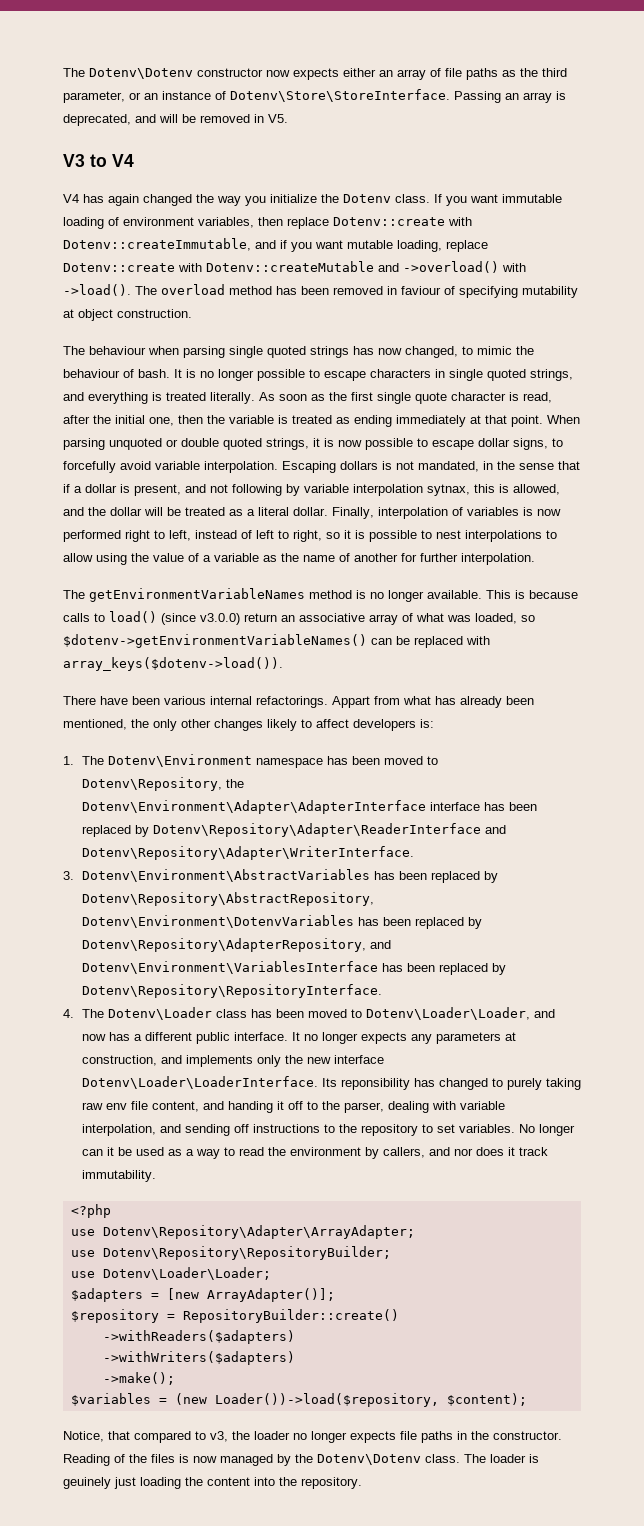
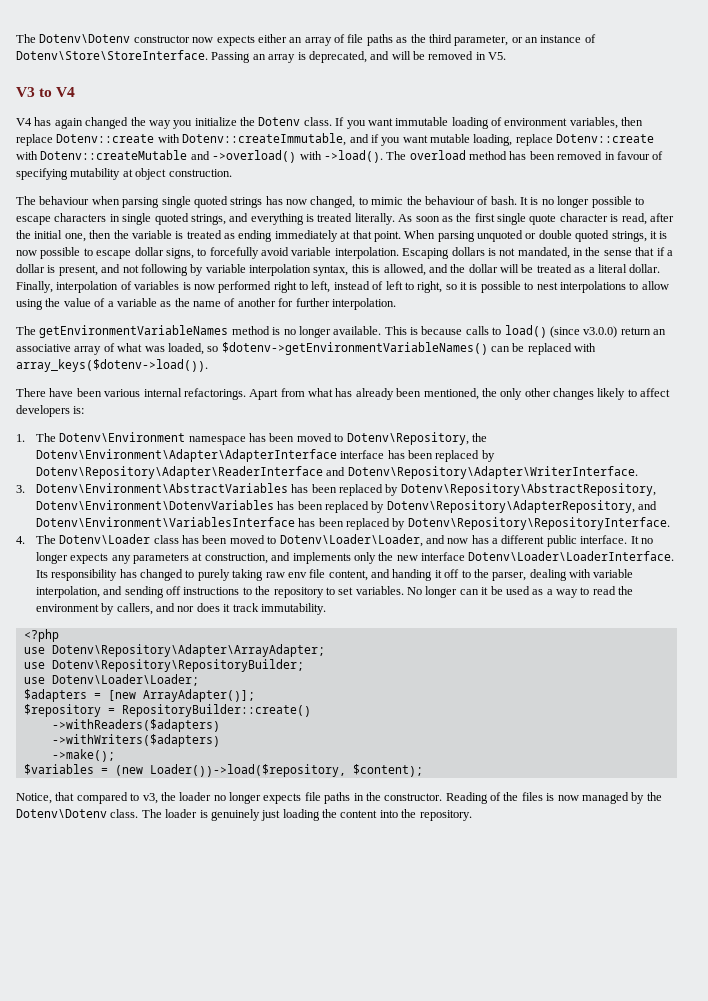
- The overload method has been removed in faviour of specifying mutability at object construction.
+ The overload method has been removed in favour of specifying mutability at object construction.
- Escaping dollars is not mandated, in the sense that if a dollar is present, and not following by variable interpolation sytnax, this is allowed, and the dollar will be treated as a literal dollar.
+ Escaping dollars is not mandated, in the sense that if a dollar is present, and not following by variable interpolation syntax, this is allowed, and the dollar will be treated as a literal dollar.
- Appart from what has already been mentioned, the only other changes likely to affect developers is:
+ Apart from what has already been mentioned, the only other changes likely to affect developers is:
- Its reponsibility has changed to purely taking raw env file content, and handing it off to the parser, dealing with variable interpolation, and sending off instructions to the repository to set variables.
+ Its responsibility has changed to purely taking raw env file content, and handing it off to the parser, dealing with variable interpolation, and sending off instructions to the repository to set variables.
- The loader is geuinely just loading the content into the repository.
+ The loader is genuinely just loading the content into the repository.

